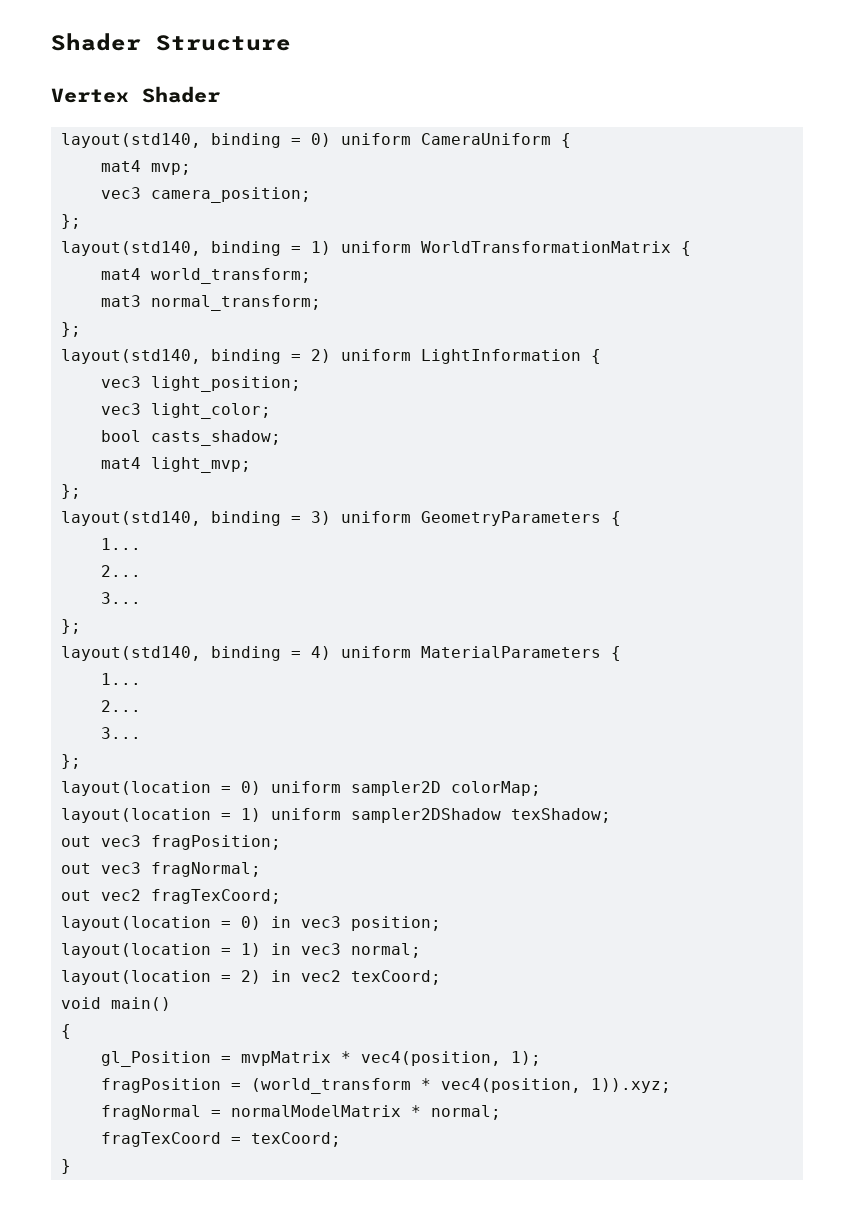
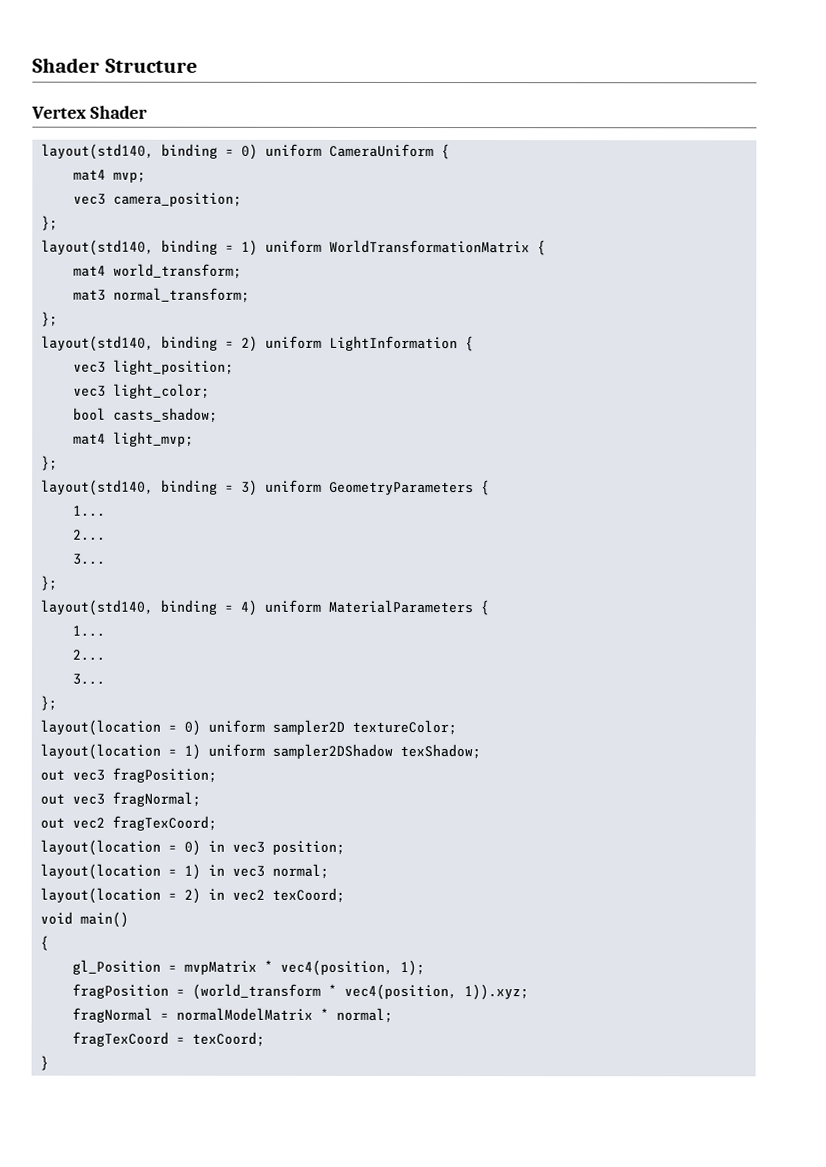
- layout(location = 0) uniform sampler2D colorMap;
+ layout(location = 0) uniform sampler2D textureColor;

